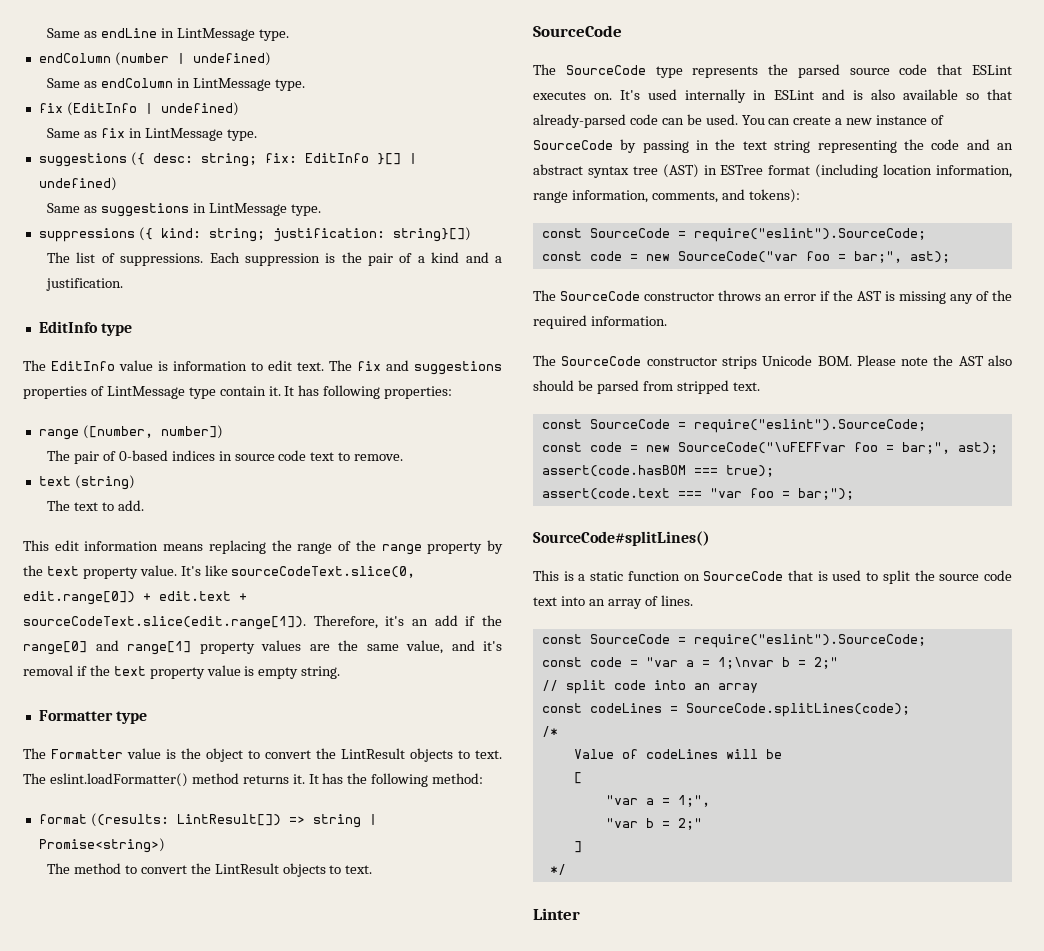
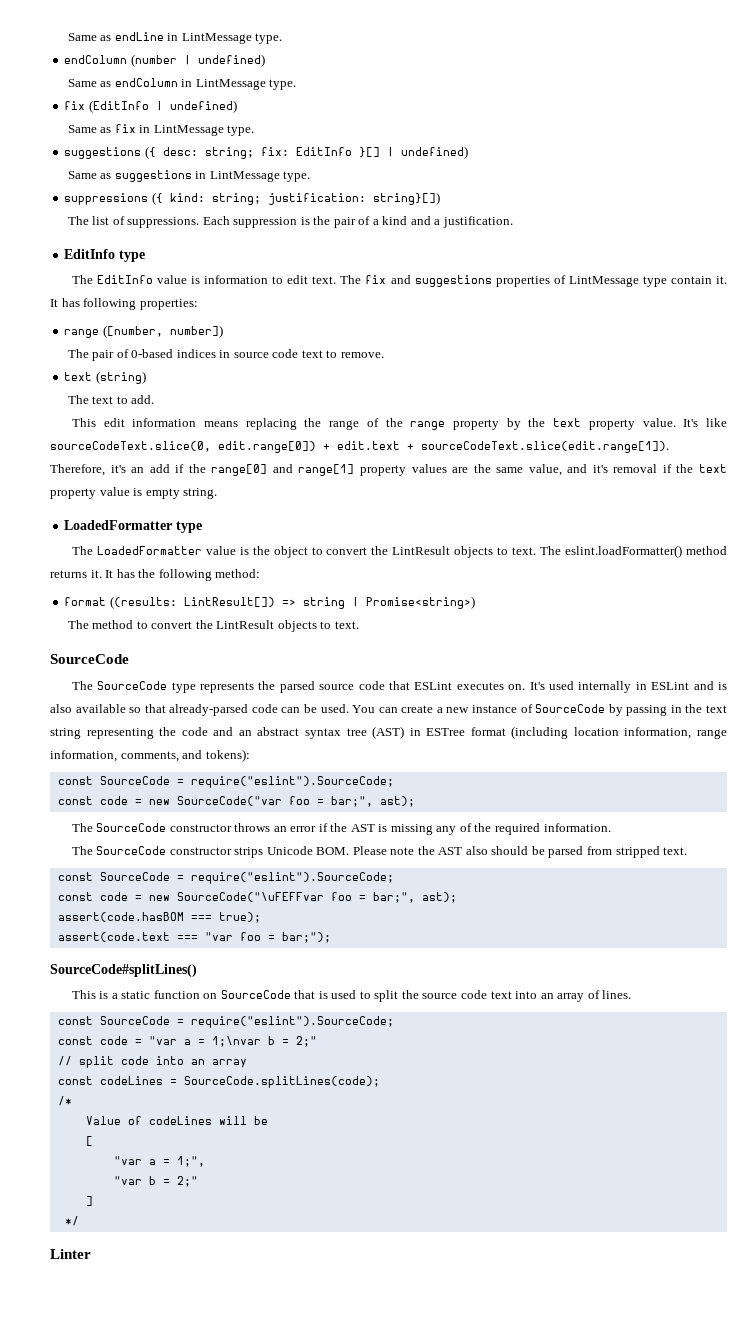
- Formatter type
- The Formatter value is the object to convert the LintResult objects to text.
+ LoadedFormatter type
+ The LoadedFormatter value is the object to convert the LintResult objects to text.

